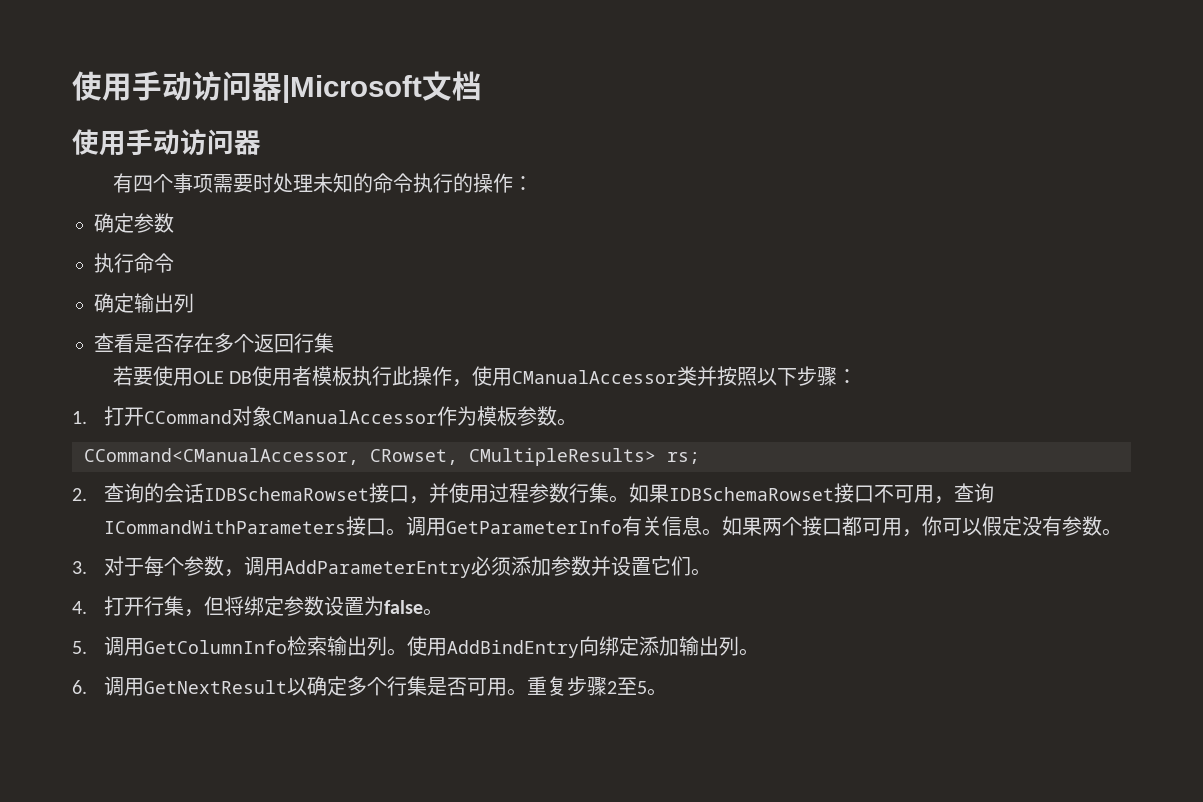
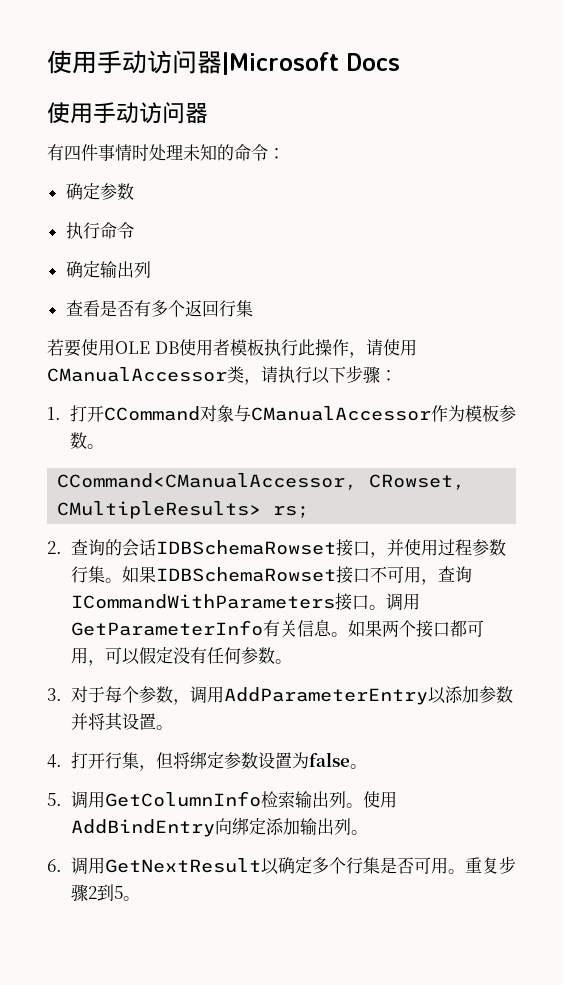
- 使用手动访问器|Microsoft文档
+ 使用手动访问器|Microsoft Docs
- 有四个事项需要时处理未知的命令执行的操作：
+ 有四件事情时处理未知的命令：
- 查看是否存在多个返回行集
+ 查看是否有多个返回行集
- 若要使用OLE DB使用者模板执行此操作，使用CManualAccessor类并按照以下步骤：
+ 若要使用OLE DB使用者模板执行此操作，请使用CManualAccessor类，请执行以下步骤：
- 1.打开CCommand对象CManualAccessor作为模板参数。
+ 1.打开CCommand对象与CManualAccessor作为模板参数。
- 如果两个接口都可用，你可以假定没有参数。
+ 如果两个接口都可用，可以假定没有任何参数。
- 3.对于每个参数，调用AddParameterEntry必须添加参数并设置它们。
+ 3.对于每个参数，调用AddParameterEntry以添加参数并将其设置。
- 重复步骤2至5。
+ 重复步骤2到5。

